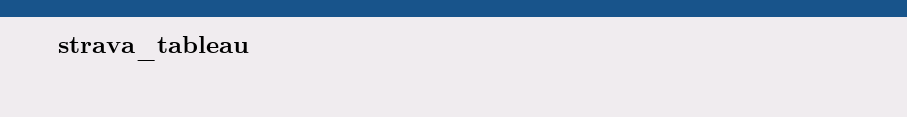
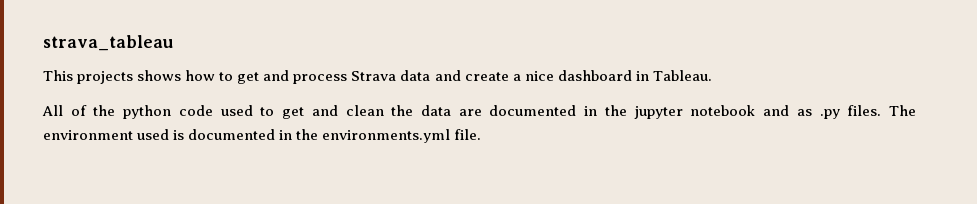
+ This projects shows how to get and process Strava data and create a nice dashboard in Tableau.
+ All of the python code used to get and clean the data are documented in the jupyter notebook and as .py files. The environment used is documented in the environments.yml file.

